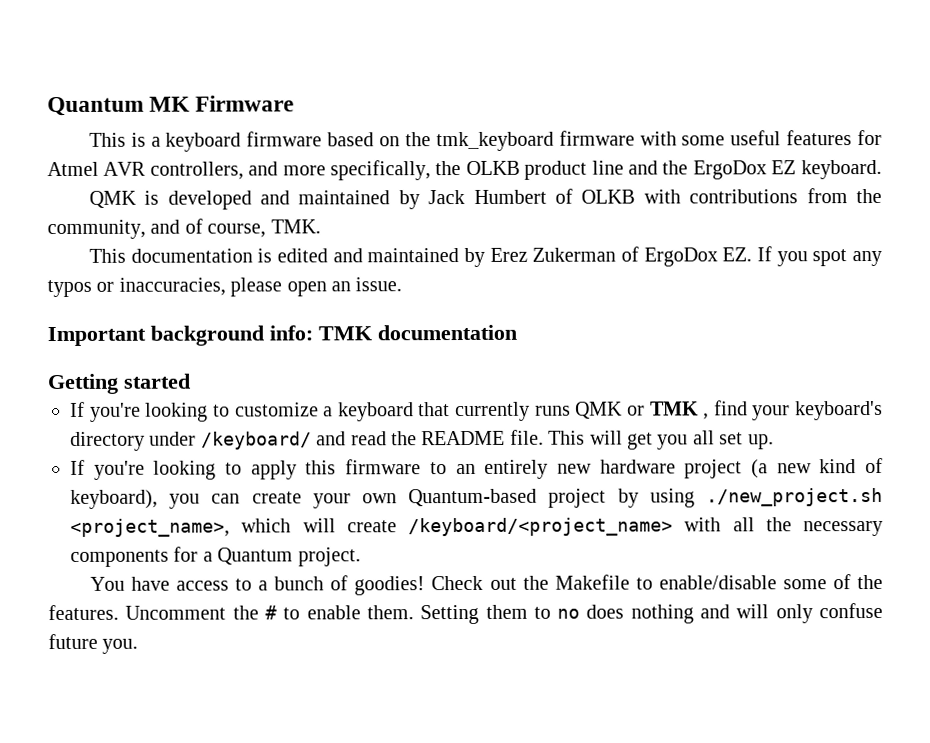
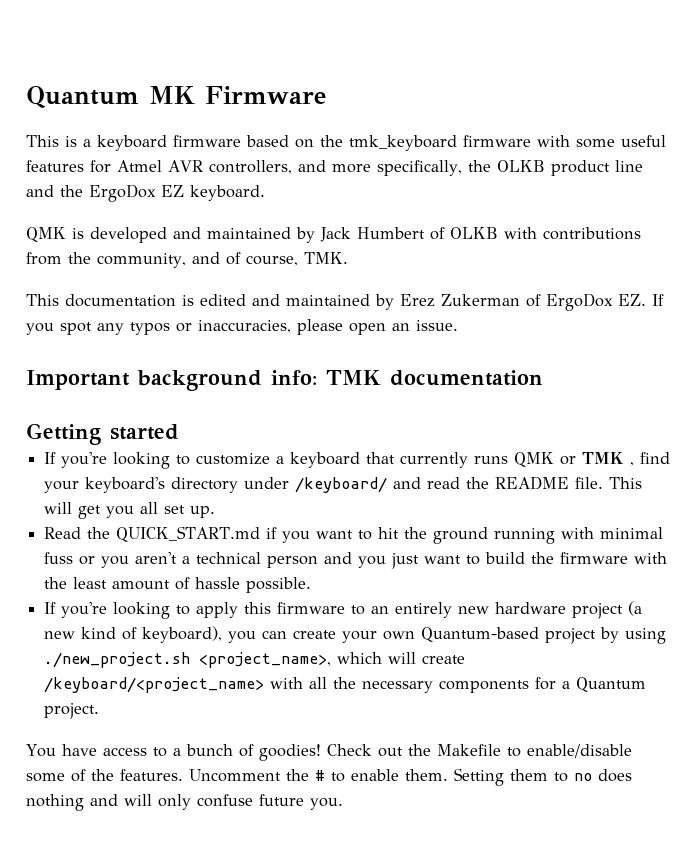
+ Read the QUICK_START.md if you want to hit the ground running with minimal fuss or you aren't a technical person and you just want to build the firmware with the least amount of hassle possible.

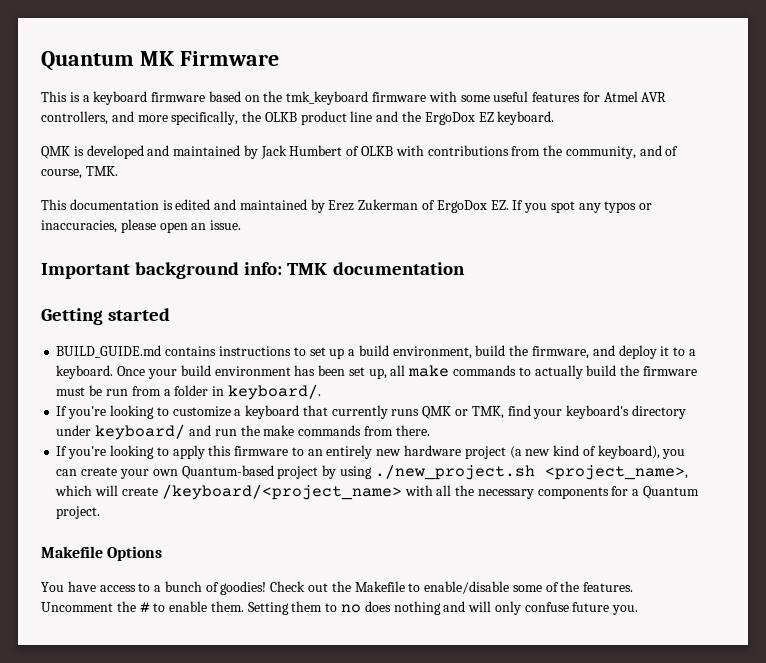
+ BUILD_GUIDE.md contains instructions to set up a build environment, build the firmware, and deploy it to a keyboard. Once your build environment has been set up, all make commands to actually build the firmware must be run from a folder in keyboard/.
- If you're looking to customize a keyboard that currently runs QMK or TMK , find your keyboard's directory under /keyboard/ and read the README file. This will get you all set up.
- Read the QUICK_START.md if you want to hit the ground running with minimal fuss or you aren't a technical person and you just want to build the firmware with the least amount of hassle possible.
+ If you're looking to customize a keyboard that currently runs QMK or TMK, find your keyboard's directory under keyboard/ and run the make commands from there.
+ Makefile Options

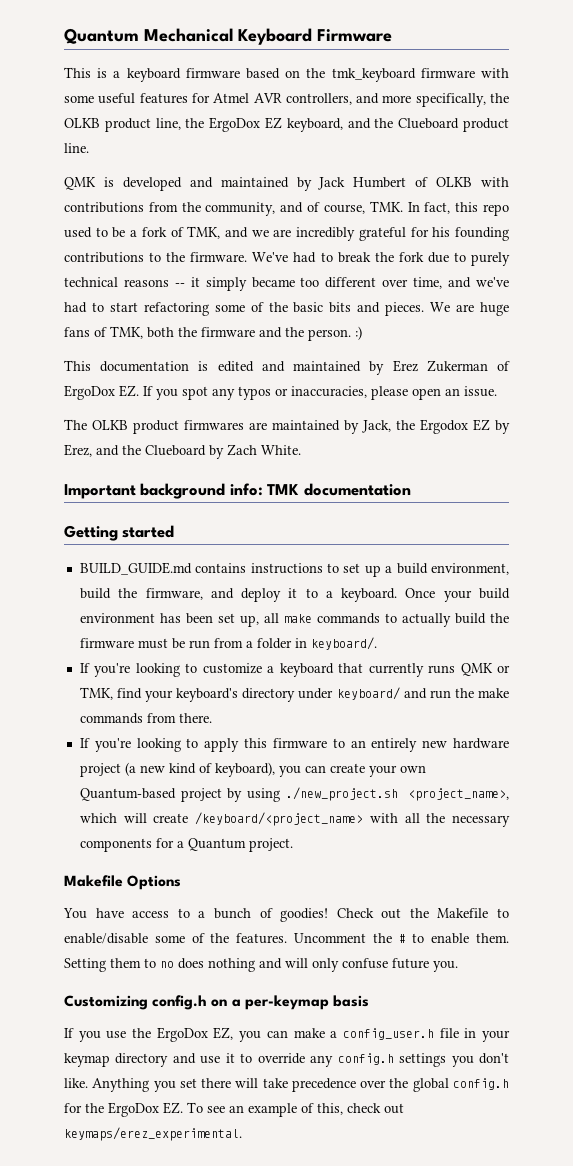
- Quantum MK Firmware
+ Quantum Mechanical Keyboard Firmware
- This is a keyboard firmware based on the tmk_keyboard firmware with some useful features for Atmel AVR controllers, and more specifically, the OLKB product line and the ErgoDox EZ keyboard.
+ This is a keyboard firmware based on the tmk_keyboard firmware with some useful features for Atmel AVR controllers, and more specifically, the OLKB product line, the ErgoDox EZ keyboard, and the Clueboard product line.
- QMK is developed and maintained by Jack Humbert of OLKB with contributions from the community, and of course, TMK.
+ QMK is developed and maintained by Jack Humbert of OLKB with contributions from the community, and of course, TMK. In fact, this repo used to be a fork of TMK, and we are incredibly grateful for his founding contributions to the firmware. We've had to break the fork due to purely technical reasons -- it simply became too different over time, and we've had to start refactoring some of the basic bits and pieces. We are huge fans of TMK, both the firmware and the person. :)
+ The OLKB product firmwares are maintained by Jack, the Ergodox EZ by Erez, and the Clueboard by Zach White.
+ Customizing config.h on a per-keymap basis
+ If you use the ErgoDox EZ, you can make a config_user.h file in your keymap directory and use it to override any config.h settings you don't like. Anything you set there will take precedence over the global config.h for the ErgoDox EZ. To see an example of this, check out keymaps/erez_experimental.

